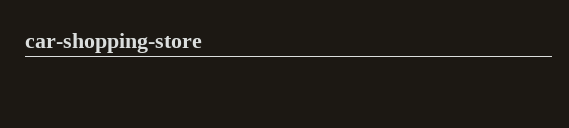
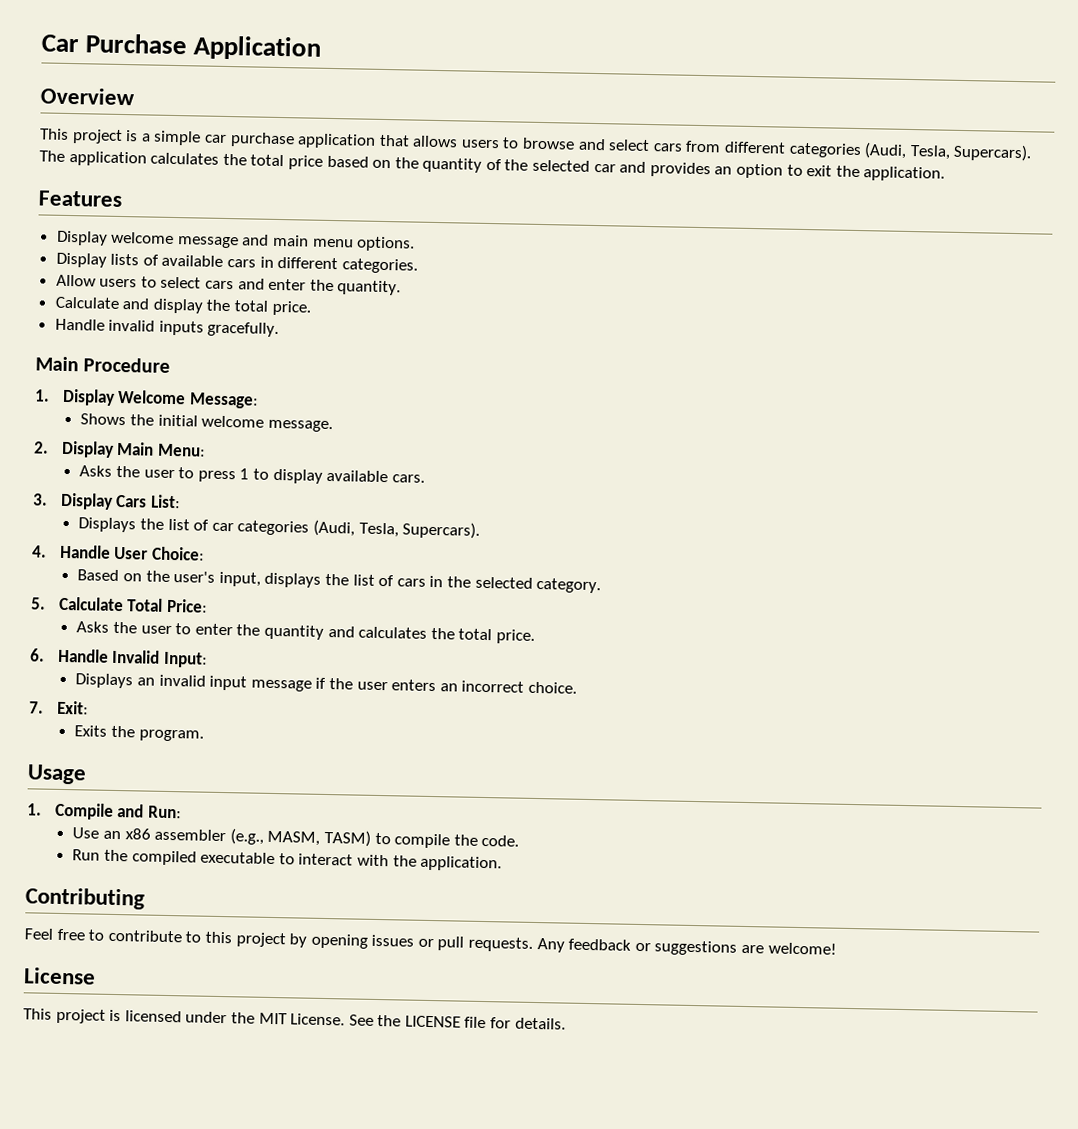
- car-shopping-store
+ Car Purchase Application
+ Overview
+ This project is a simple car purchase application that allows users to browse and select cars from different categories (Audi, Tesla, Supercars). The application calculates the total price based on the quantity of the selected car and provides an option to exit the application.
+ Features
+ Display welcome message and main menu options.
+ Display lists of available cars in different categories.
+ Allow users to select cars and enter the quantity.
+ Calculate and display the total price.
+ Handle invalid inputs gracefully.
+ Main Procedure
+ 1. Display Welcome Message:
+ Shows the initial welcome message.
+ 2. Display Main Menu:
+ Asks the user to press 1 to display available cars.
+ 3. Display Cars List:
+ Displays the list of car categories (Audi, Tesla, Supercars).
+ 4. Handle User Choice:
+ Based on the user's input, displays the list of cars in the selected category.
+ 5. Calculate Total Price:
+ Asks the user to enter the quantity and calculates the total price.
+ 6. Handle Invalid Input:
+ Displays an invalid input message if the user enters an incorrect choice.
+ 7. Exit:
+ Exits the program.
+ Usage
+ 1. Compile and Run:
+ Use an x86 assembler (e.g., MASM, TASM) to compile the code.
+ Run the compiled executable to interact with the application.
+ Contributing
+ Feel free to contribute to this project by opening issues or pull requests. Any feedback or suggestions are welcome!
+ License
+ This project is licensed under the MIT License. See the LICENSE file for details.

